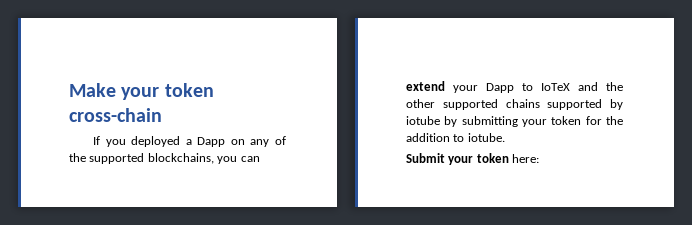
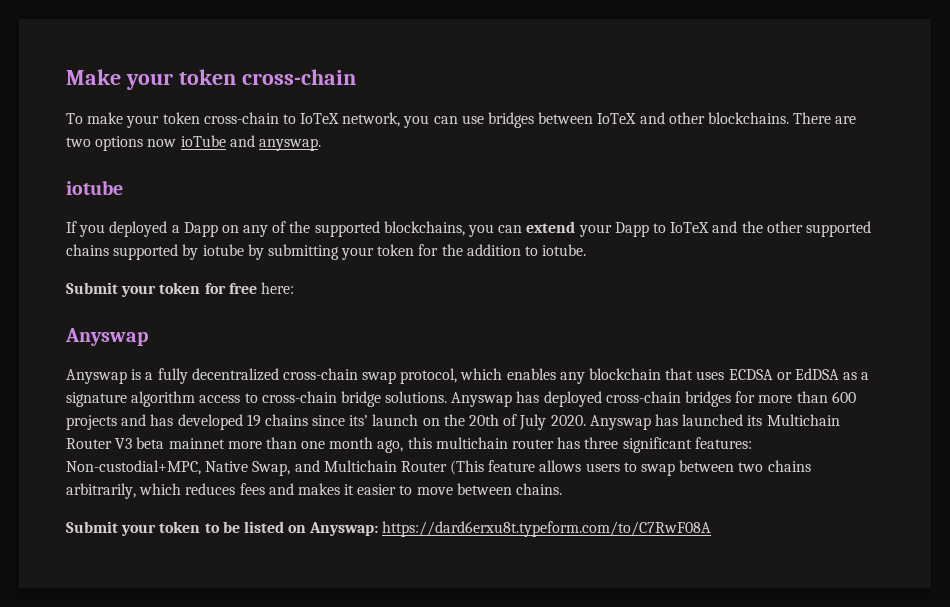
+ To make your token cross-chain to IoTeX network, you can use bridges between IoTeX and other blockchains. There are two options now ioTube and anyswap.
+ iotube
- Submit your token here:
+ Submit your token for free here:
+ Anyswap
+ Anyswap is a fully decentralized cross-chain swap protocol, which enables any blockchain that uses ECDSA or EdDSA as a signature algorithm access to cross-chain bridge solutions. Anyswap has deployed cross-chain bridges for more than 600 projects and has developed 19 chains since its’ launch on the 20th of July 2020. Anyswap has launched its Multichain Router V3 beta mainnet more than one month ago, this multichain router has three significant features: Non-custodial+MPC, Native Swap, and Multichain Router (This feature allows users to swap between two chains arbitrarily, which reduces fees and makes it easier to move between chains.
+ Submit your token to be listed on Anyswap: https://dard6erxu8t.typeform.com/to/C7RwF08A

